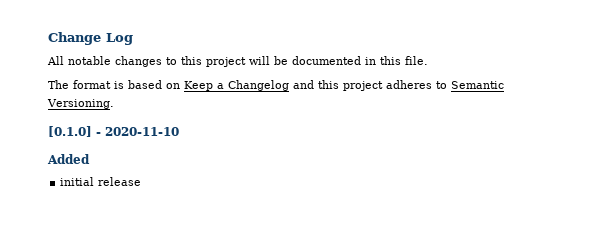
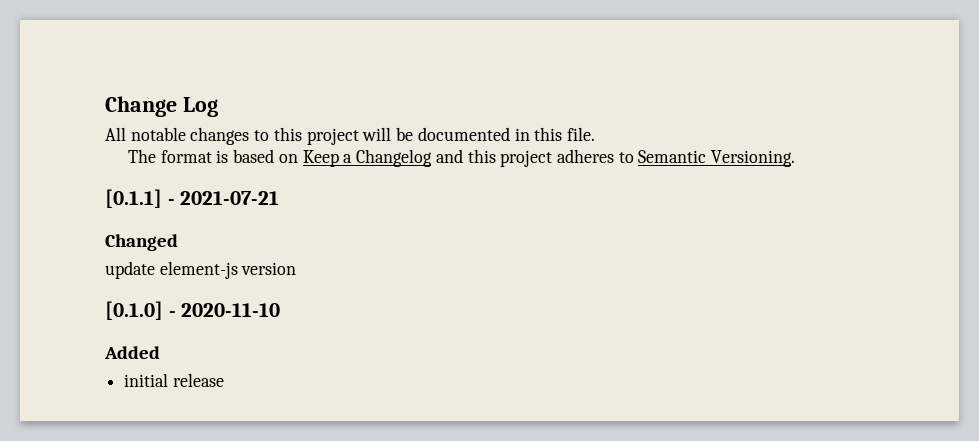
+ [0.1.1] - 2021-07-21
+ Changed
+ update element-js version

